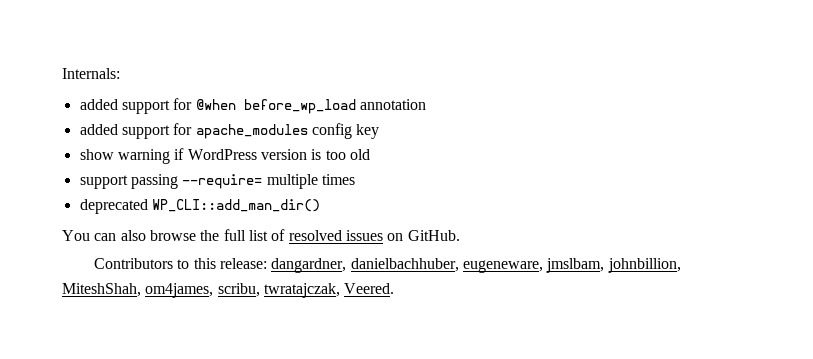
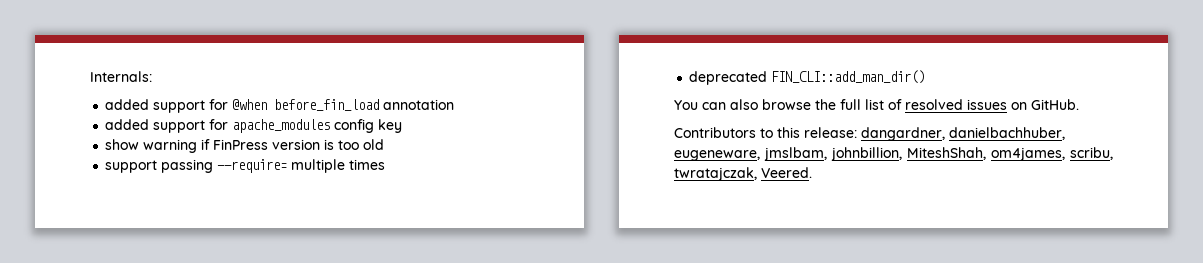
- added support for @when before_wp_load annotation
+ added support for @when before_fin_load annotation
- show warning if WordPress version is too old
+ show warning if FinPress version is too old
- deprecated WP_CLI::add_man_dir()
+ deprecated FIN_CLI::add_man_dir()

